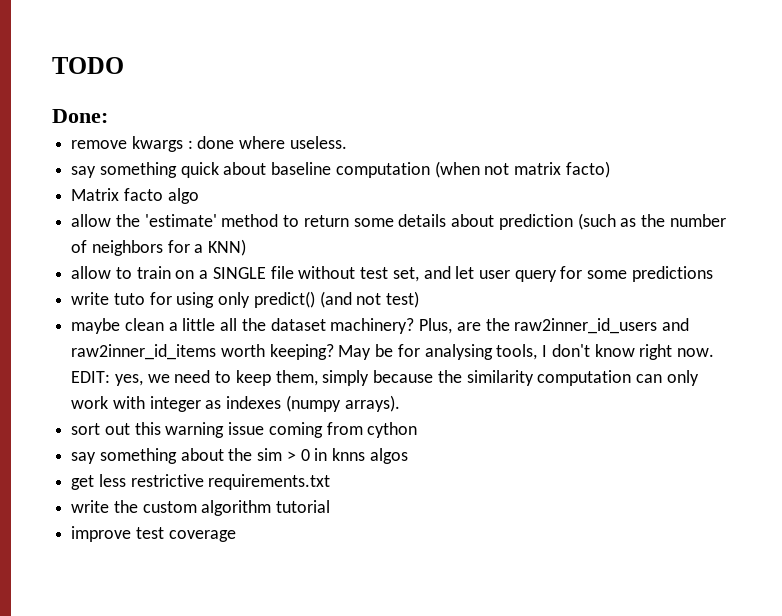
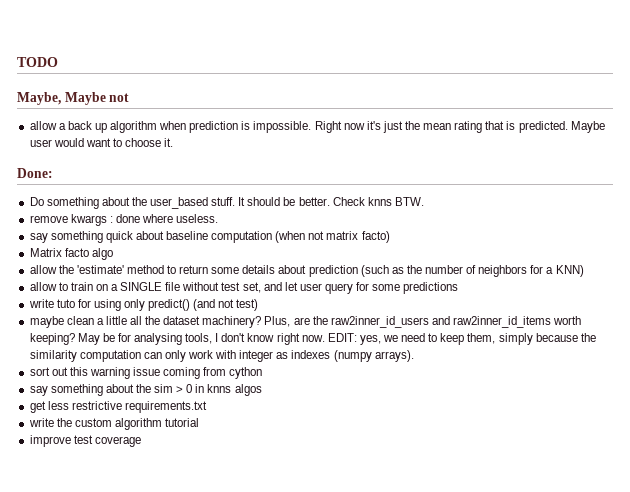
+ Maybe, Maybe not
+ allow a back up algorithm when prediction is impossible. Right now it's just the mean rating that is predicted. Maybe user would want to choose it.
  Done:
+ Do something about the user_based stuff. It should be better. Check knns BTW.

